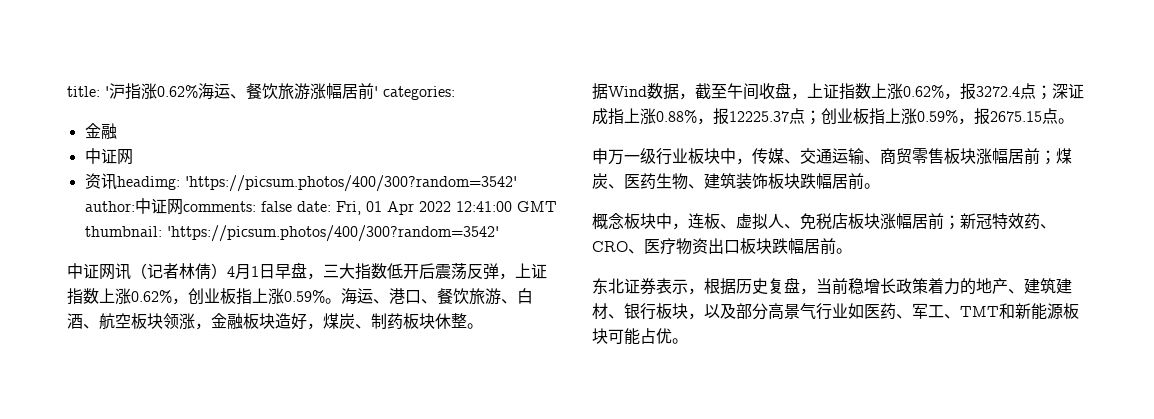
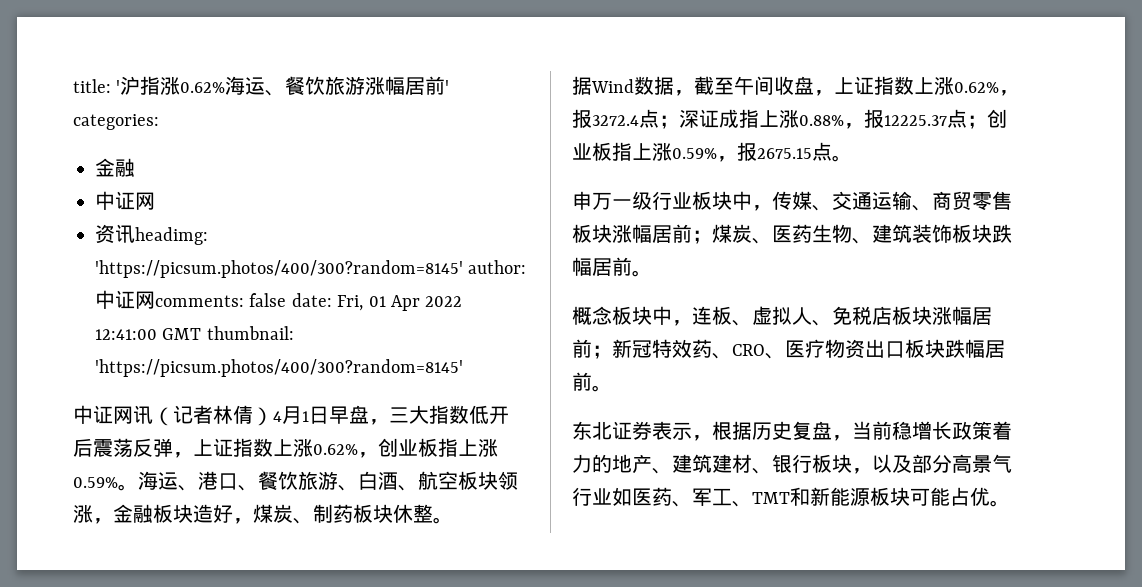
- 资讯headimg: 'https://picsum.photos/400/300?random=3542' author:中证网comments: false date: Fri, 01 Apr 2022 12:41:00 GMT thumbnail: 'https://picsum.photos/400/300?random=3542'
+ 资讯headimg: 'https://picsum.photos/400/300?random=8145' author:中证网comments: false date: Fri, 01 Apr 2022 12:41:00 GMT thumbnail: 'https://picsum.photos/400/300?random=8145'

